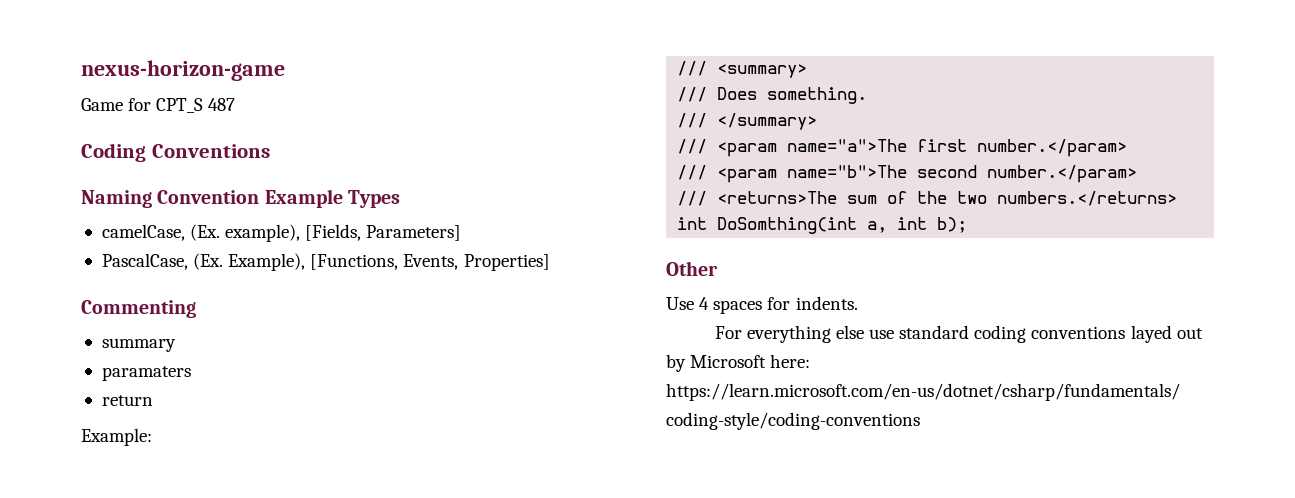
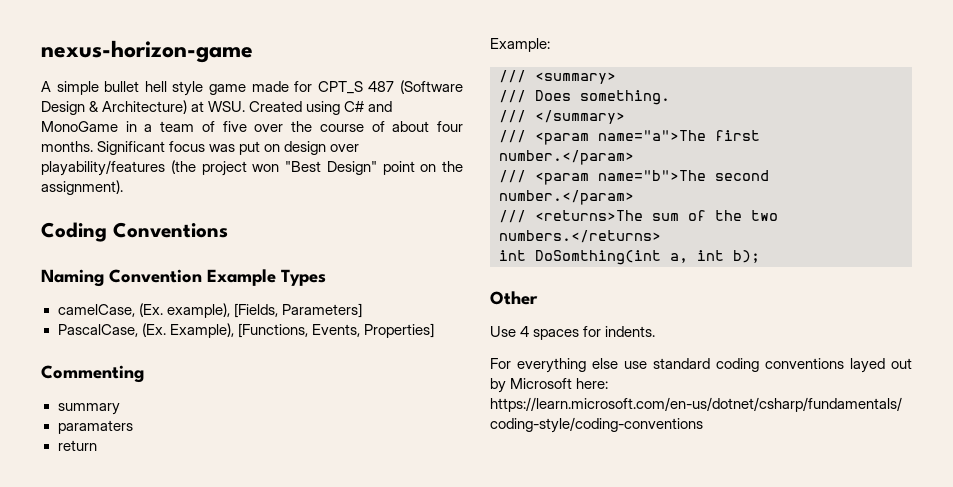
- Game for CPT_S 487
+ A simple bullet hell style game made for CPT_S 487 (Software Design & Architecture) at WSU. Created using C# and MonoGame in a team of five over the course of about four months. Significant focus was put on design over playability/features (the project won "Best Design" point on the assignment).

